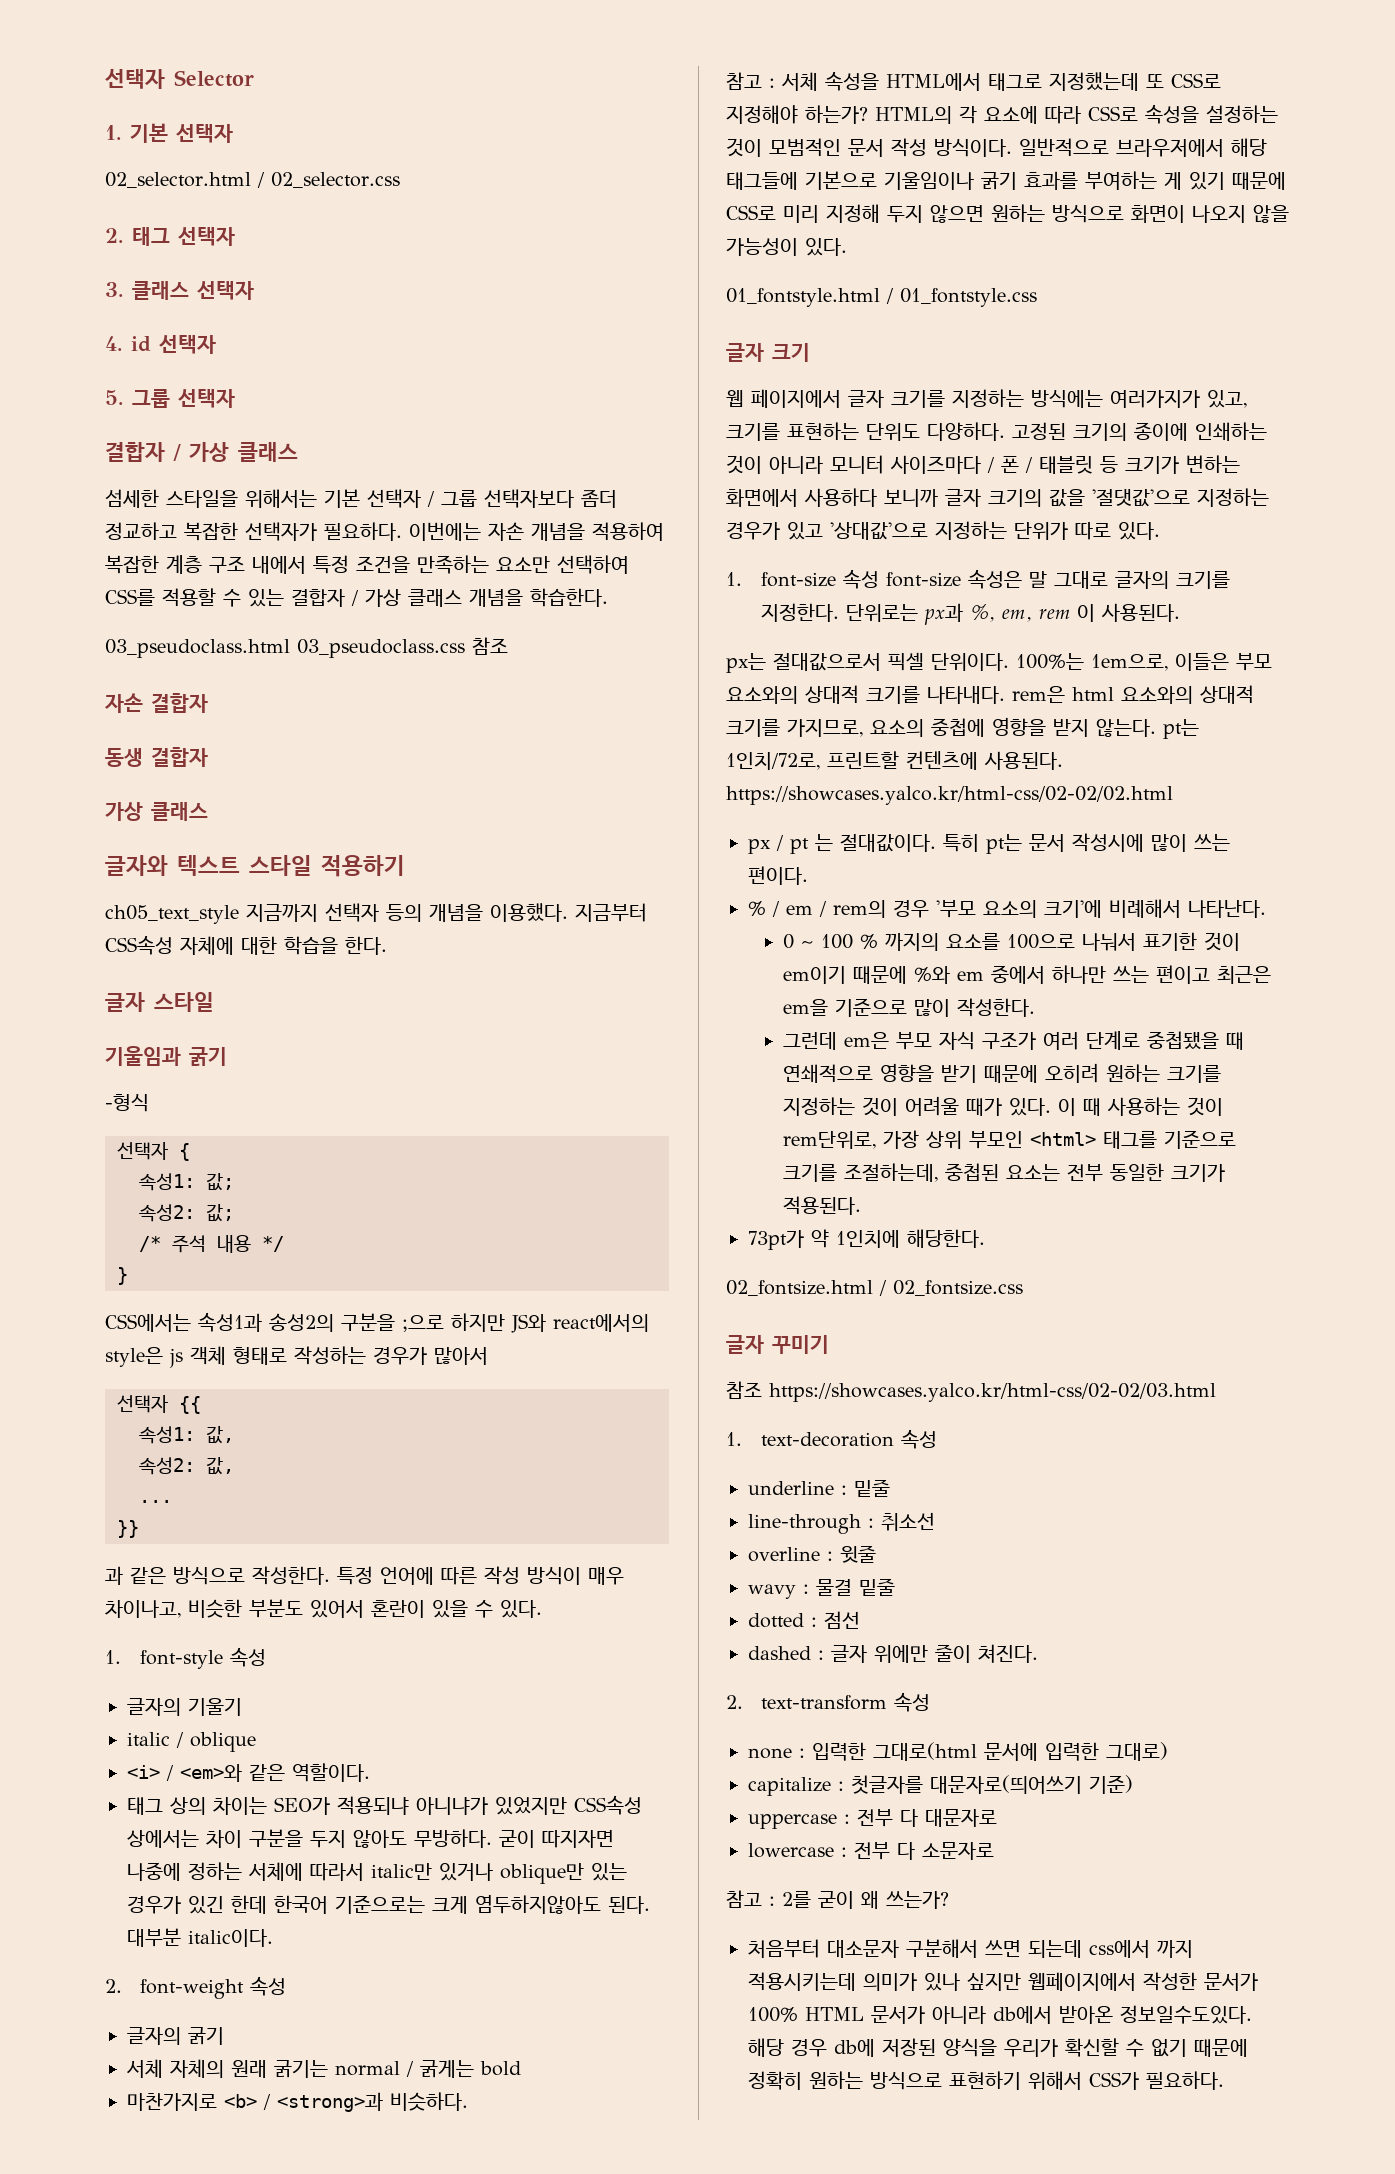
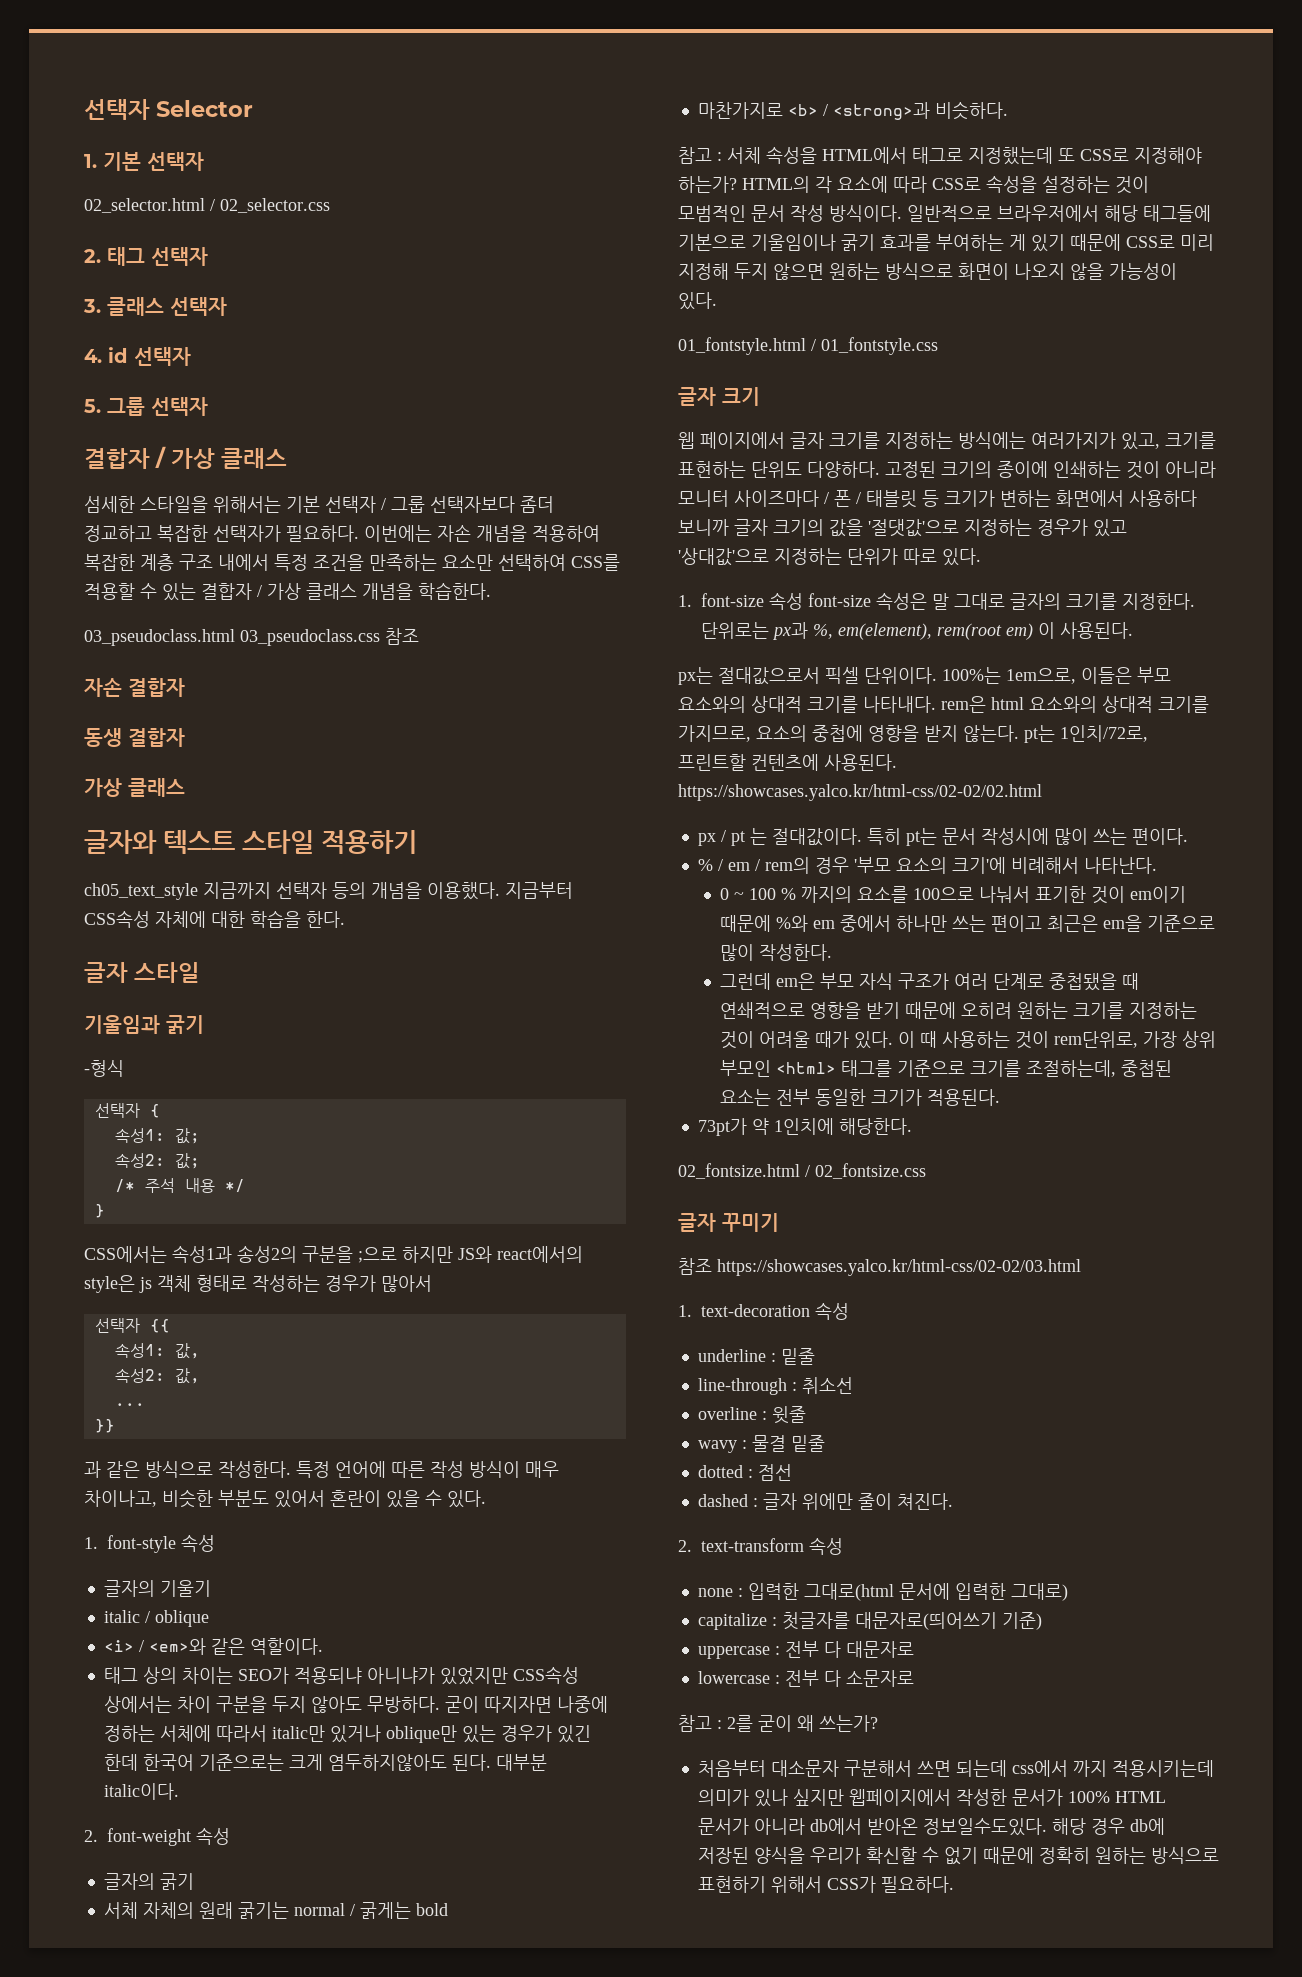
- 단위로는 px과 %, em, rem 이 사용된다.
+ 단위로는 px과 %, em(element), rem(root em) 이 사용된다.

